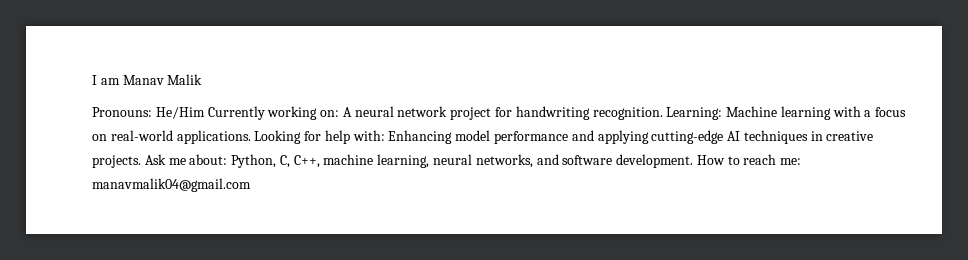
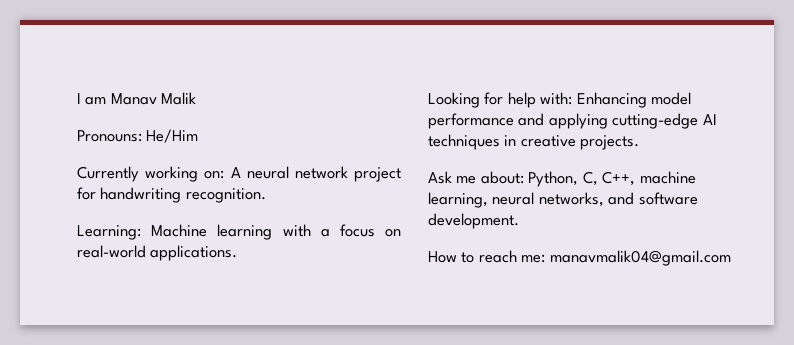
- Pronouns: He/Him Currently working on: A neural network project for handwriting recognition. Learning: Machine learning with a focus on real-world applications. Looking for help with: Enhancing model performance and applying cutting-edge AI techniques in creative projects. Ask me about: Python, C, C++, machine learning, neural networks, and software development. How to reach me: manavmalik04@gmail.com
+ Pronouns: He/Him
+ Currently working on: A neural network project for handwriting recognition.
+ Learning: Machine learning with a focus on real-world applications.
+ Looking for help with: Enhancing model performance and applying cutting-edge AI techniques in creative projects.
+ Ask me about: Python, C, C++, machine learning, neural networks, and software development.
+ How to reach me: manavmalik04@gmail.com

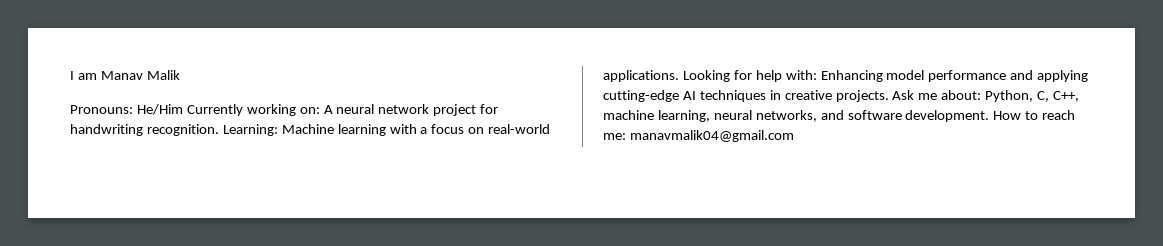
- Pronouns: He/Him
- Currently working on: A neural network project for handwriting recognition.
- Learning: Machine learning with a focus on real-world applications.
- Looking for help with: Enhancing model performance and applying cutting-edge AI techniques in creative projects.
- Ask me about: Python, C, C++, machine learning, neural networks, and software development.
- How to reach me: manavmalik04@gmail.com
+ Pronouns: He/Him Currently working on: A neural network project for handwriting recognition. Learning: Machine learning with a focus on real-world applications. Looking for help with: Enhancing model performance and applying cutting-edge AI techniques in creative projects. Ask me about: Python, C, C++, machine learning, neural networks, and software development. How to reach me: manavmalik04@gmail.com

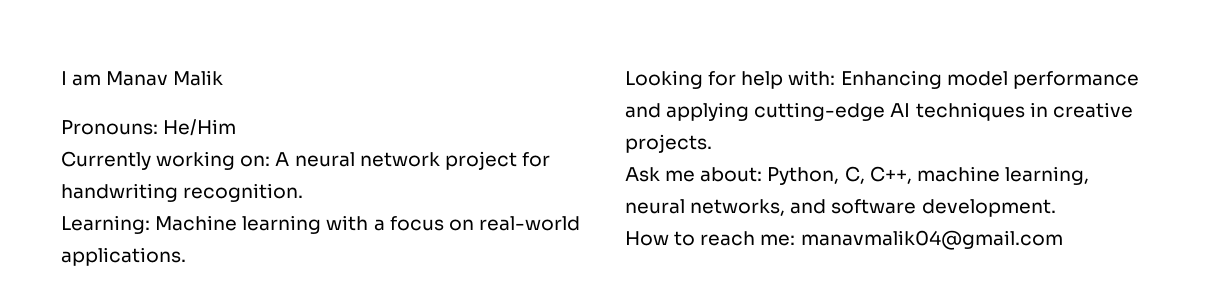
- Pronouns: He/Him Currently working on: A neural network project for handwriting recognition. Learning: Machine learning with a focus on real-world applications. Looking for help with: Enhancing model performance and applying cutting-edge AI techniques in creative projects. Ask me about: Python, C, C++, machine learning, neural networks, and software development. How to reach me: manavmalik04@gmail.com
+ Pronouns: He/Him
+ Currently working on: A neural network project for handwriting recognition.
+ Learning: Machine learning with a focus on real-world applications.
+ Looking for help with: Enhancing model performance and applying cutting-edge AI techniques in creative projects.
+ Ask me about: Python, C, C++, machine learning, neural networks, and software development.
+ How to reach me: manavmalik04@gmail.com

